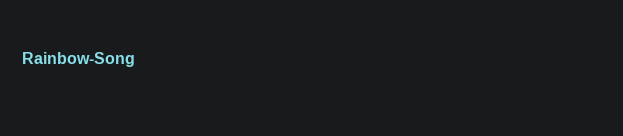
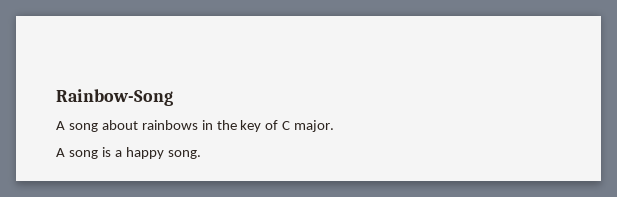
+ A song about rainbows in the key of C major.
+ A song is a happy song.

